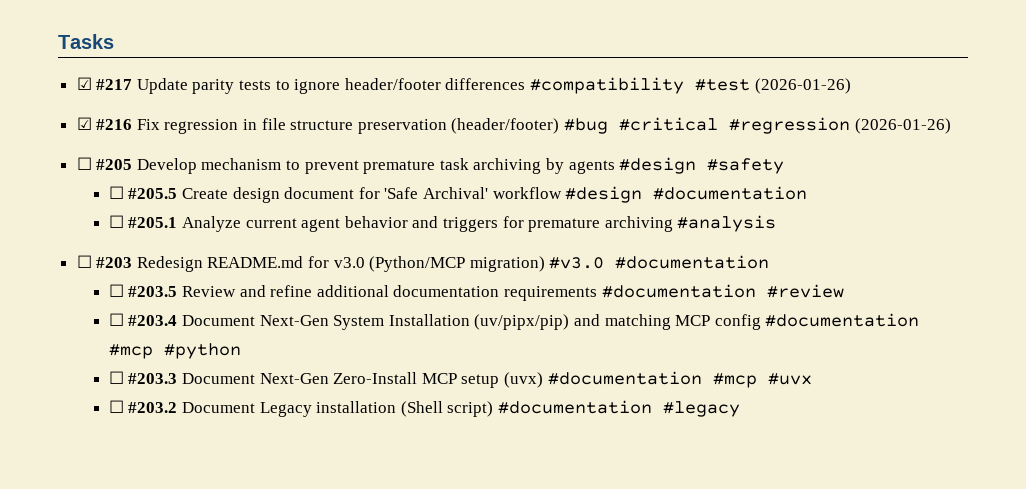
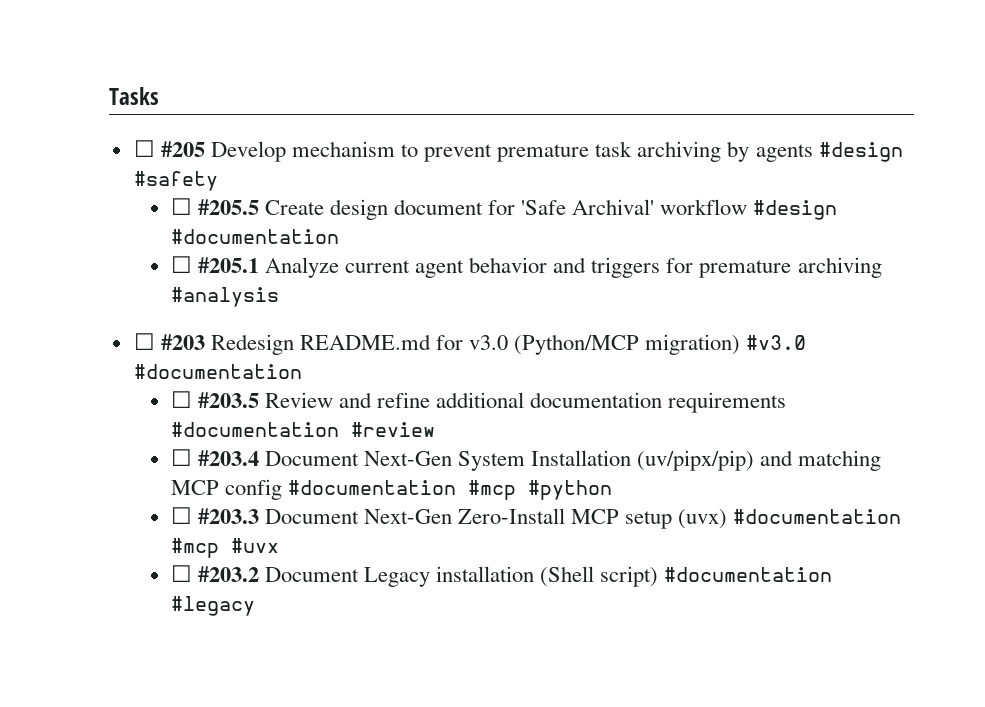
- ☑ #217 Update parity tests to ignore header/footer differences #compatibility #test (2026-01-26)
- ☑ #216 Fix regression in file structure preservation (header/footer) #bug #critical #regression (2026-01-26)

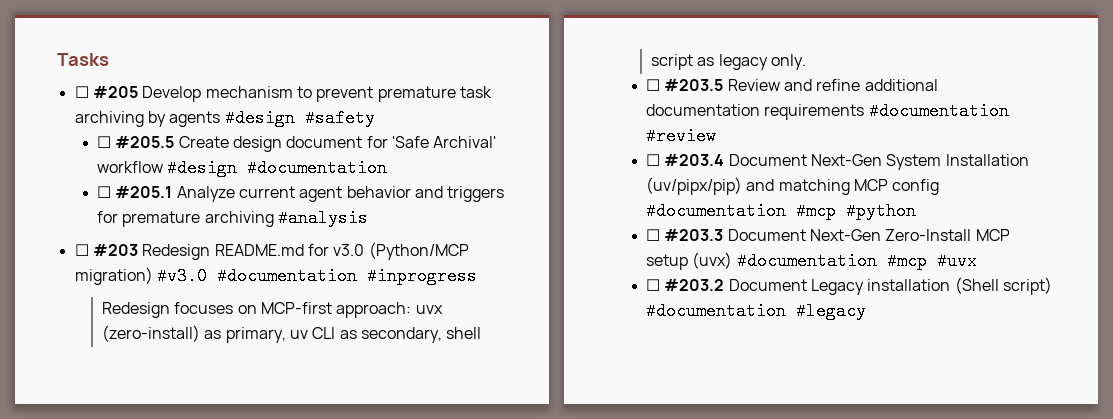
- ☐ #203 Redesign README.md for v3.0 (Python/MCP migration) #v3.0 #documentation
+ ☐ #203 Redesign README.md for v3.0 (Python/MCP migration) #v3.0 #documentation #inprogress
+ Redesign focuses on MCP-first approach: uvx (zero-install) as primary, uv CLI as secondary, shell script as legacy only.

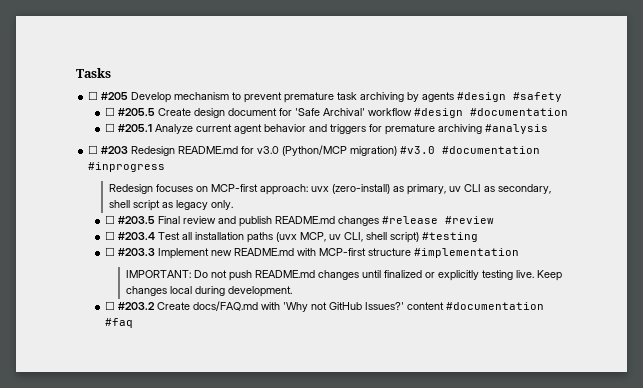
- ☐ #203.5 Review and refine additional documentation requirements #documentation #review
- ☐ #203.4 Document Next-Gen System Installation (uv/pipx/pip) and matching MCP config #documentation #mcp #python
- ☐ #203.3 Document Next-Gen Zero-Install MCP setup (uvx) #documentation #mcp #uvx
- ☐ #203.2 Document Legacy installation (Shell script) #documentation #legacy
+ ☐ #203.5 Final review and publish README.md changes #release #review
+ ☐ #203.4 Test all installation paths (uvx MCP, uv CLI, shell script) #testing
+ ☐ #203.3 Implement new README.md with MCP-first structure #implementation
+ IMPORTANT: Do not push README.md changes until finalized or explicitly testing live. Keep changes local during development.
+ ☐ #203.2 Create docs/FAQ.md with 'Why not GitHub Issues?' content #documentation #faq

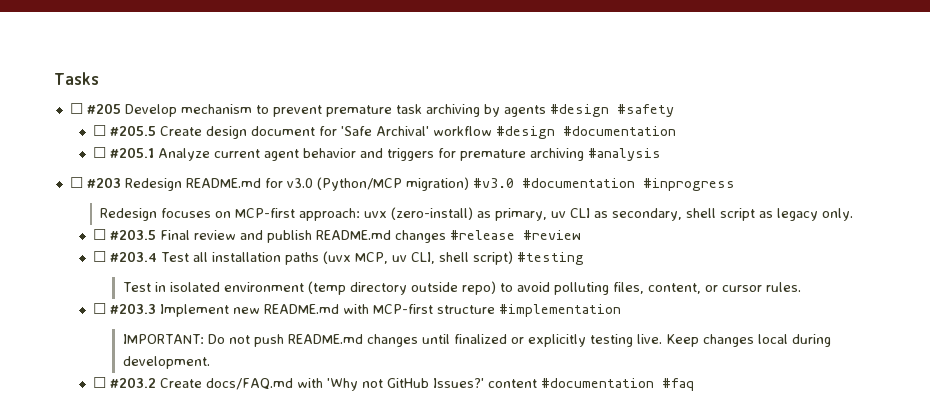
+ Test in isolated environment (temp directory outside repo) to avoid polluting files, content, or cursor rules.

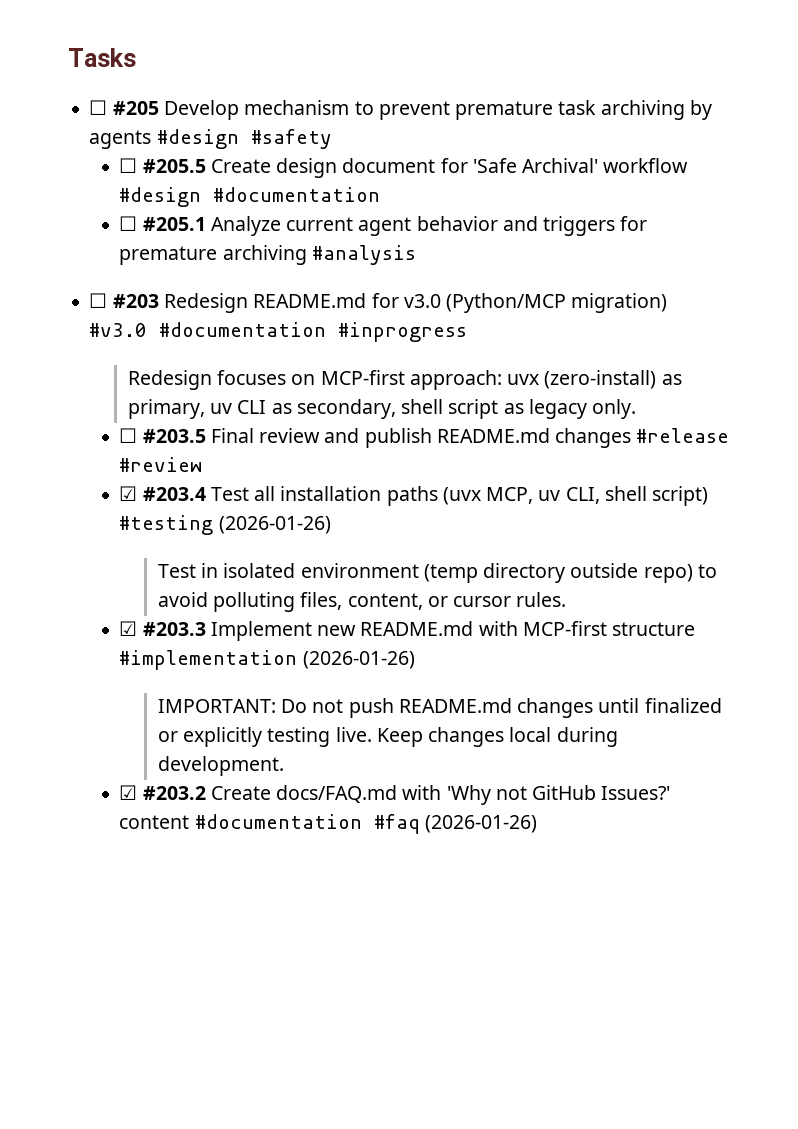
- ☐ #203.4 Test all installation paths (uvx MCP, uv CLI, shell script) #testing
+ ☑ #203.4 Test all installation paths (uvx MCP, uv CLI, shell script) #testing (2026-01-26)
- ☐ #203.3 Implement new README.md with MCP-first structure #implementation
+ ☑ #203.3 Implement new README.md with MCP-first structure #implementation (2026-01-26)
- ☐ #203.2 Create docs/FAQ.md with 'Why not GitHub Issues?' content #documentation #faq
+ ☑ #203.2 Create docs/FAQ.md with 'Why not GitHub Issues?' content #documentation #faq (2026-01-26)

